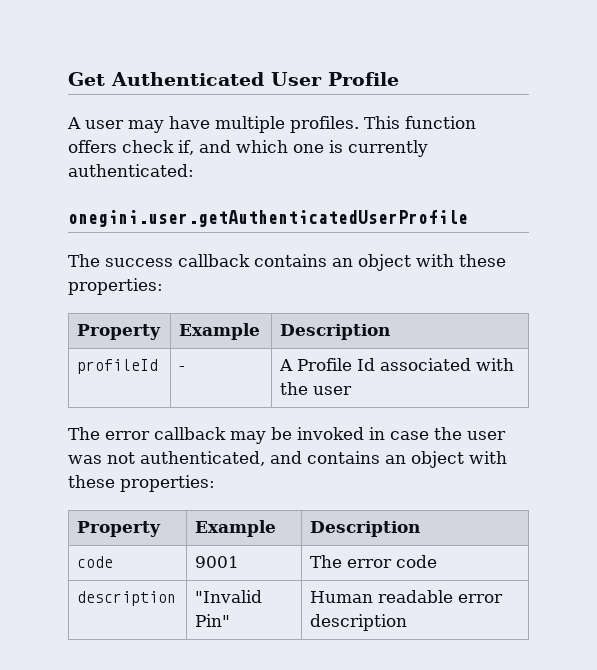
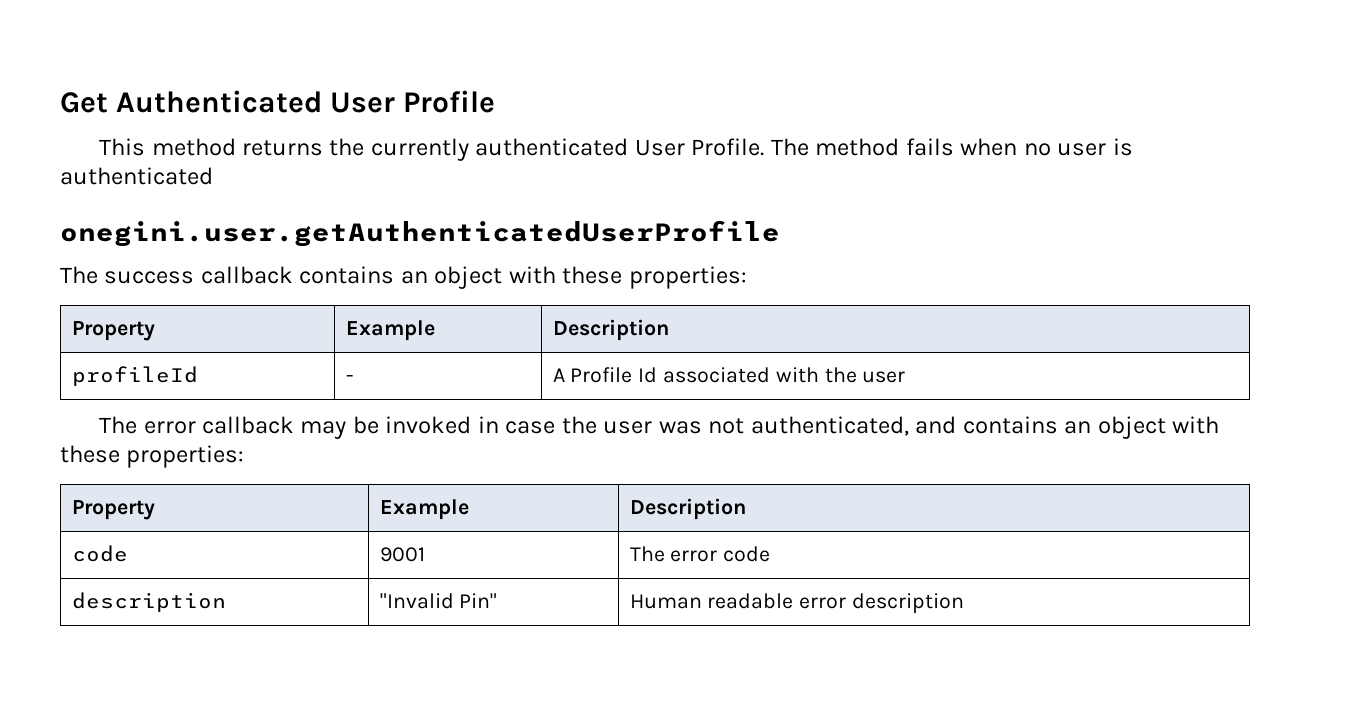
- A user may have multiple profiles. This function offers check if, and which one is currently authenticated:
+ This method returns the currently authenticated User Profile. The method fails when no user is authenticated

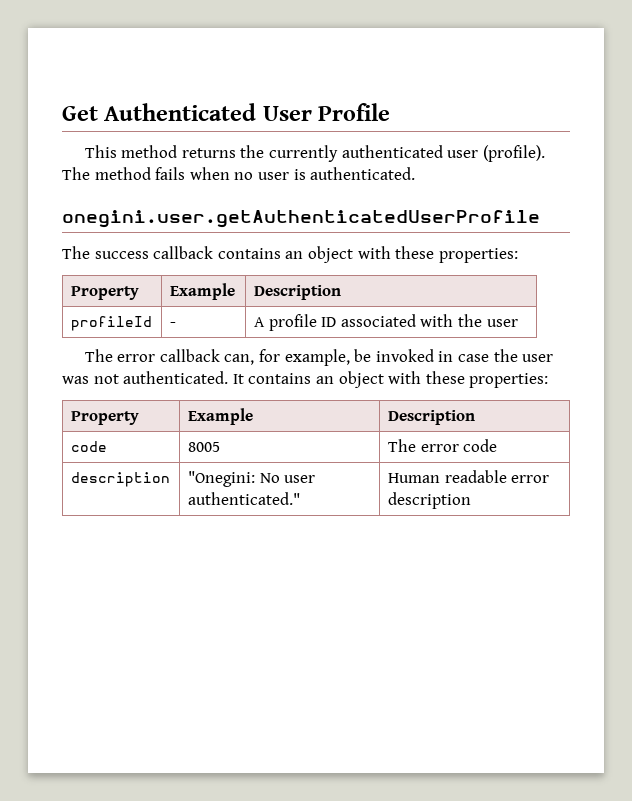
- This method returns the currently authenticated User Profile.
+ This method returns the currently authenticated user (profile).
- The method fails when no user is authenticated
+ The method fails when no user is authenticated.
- profileId | - | A Profile Id associated with the user
+ profileId | - | A profile ID associated with the user
- The error callback may be invoked in case the user was not authenticated, and contains an object with these properties:
+ The error callback can, for example, be invoked in case the user was not authenticated. It contains an object with these properties:
- code | 9001 | The error code
+ code | 8005 | The error code
- description | "Invalid Pin" | Human readable error description
+ description | "Onegini: No user authenticated." | Human readable error description

